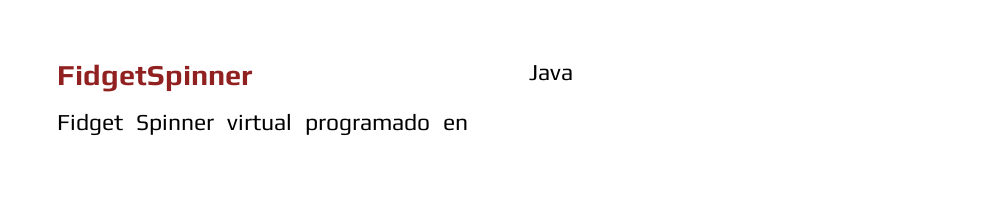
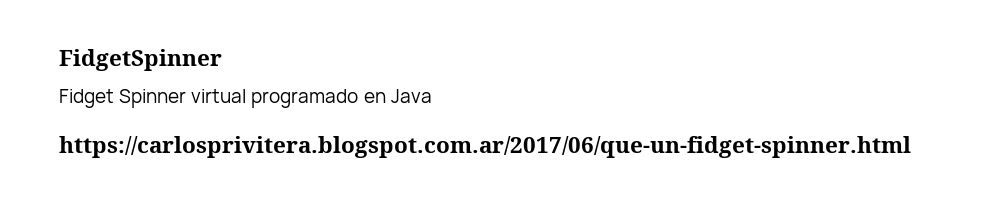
+ https://carlosprivitera.blogspot.com.ar/2017/06/que-un-fidget-spinner.html

